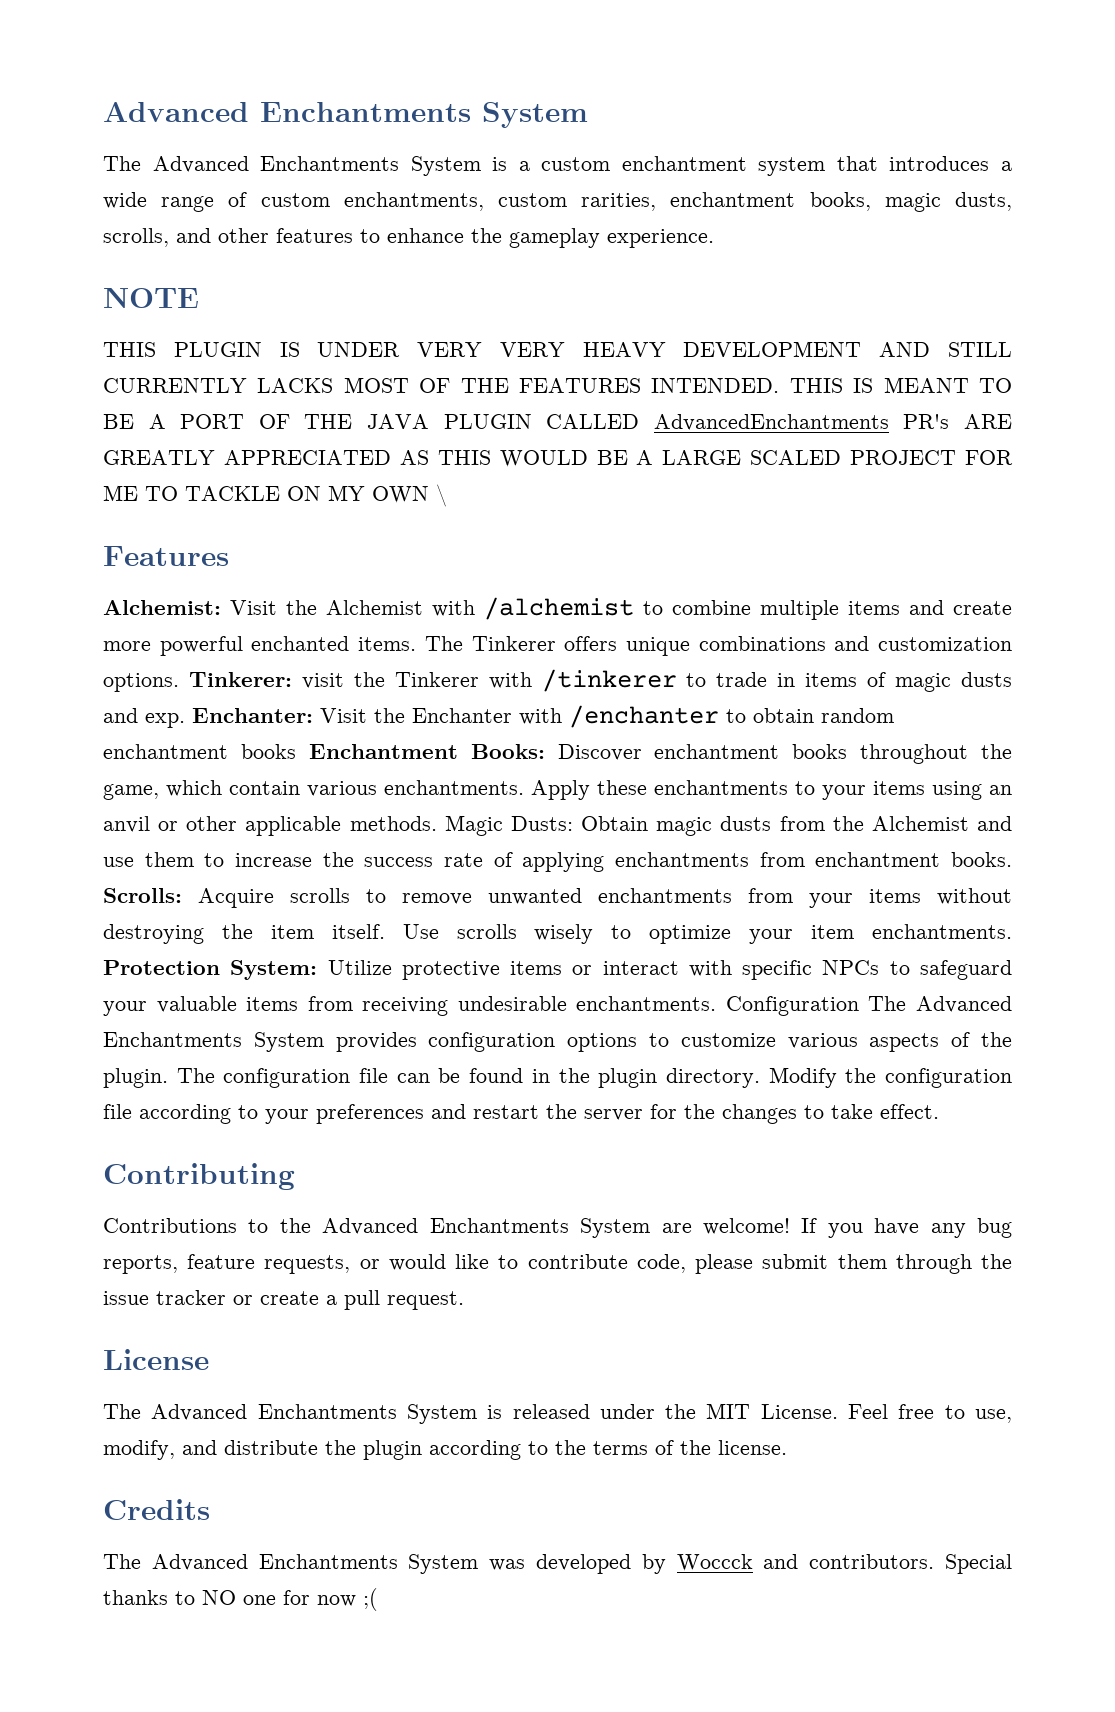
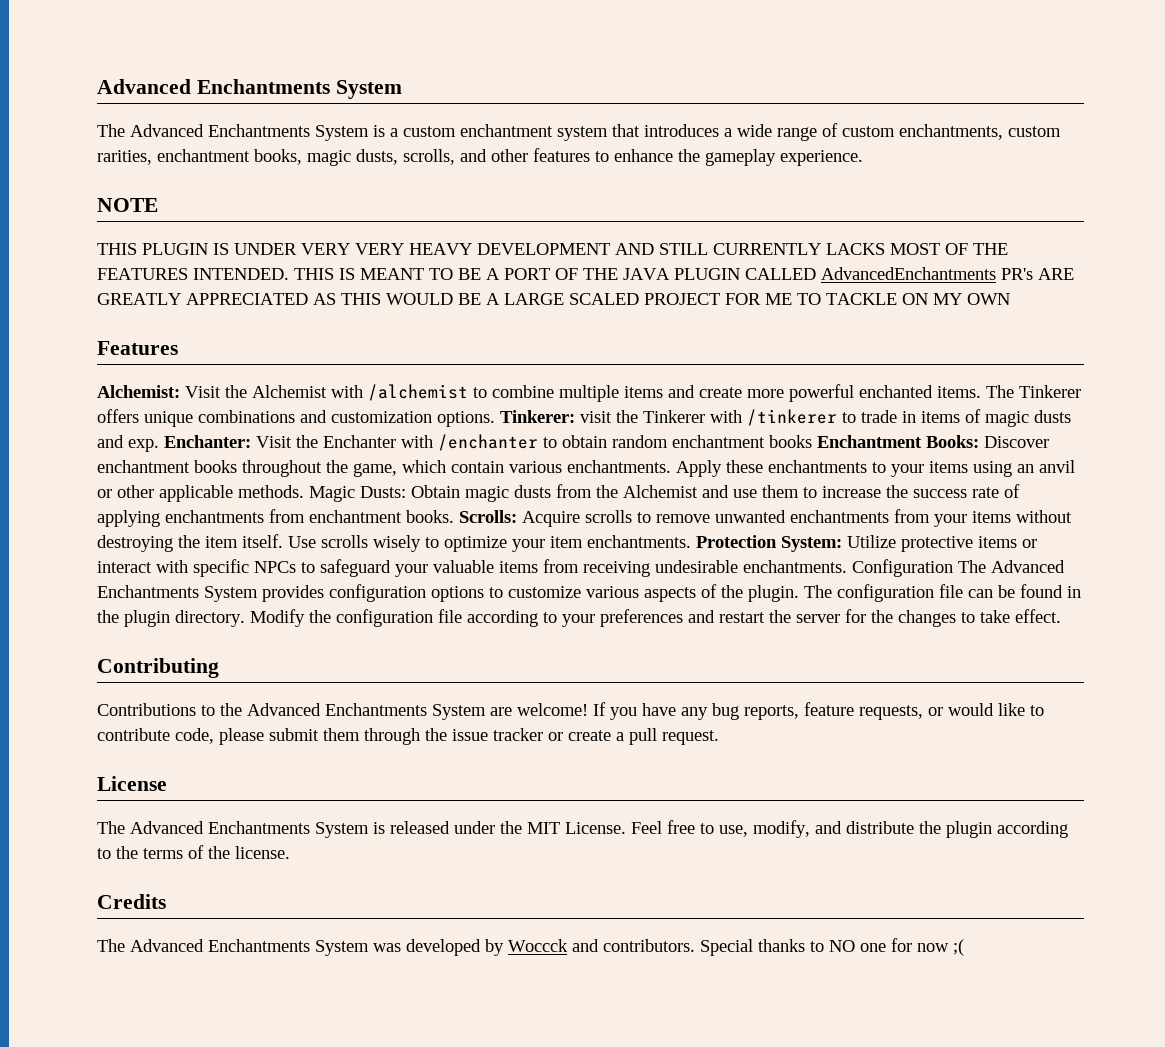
- THIS IS MEANT TO BE A PORT OF THE JAVA PLUGIN CALLED AdvancedEnchantments PR's ARE GREATLY APPRECIATED AS THIS WOULD BE A LARGE SCALED PROJECT FOR ME TO TACKLE ON MY OWN \
+ THIS IS MEANT TO BE A PORT OF THE JAVA PLUGIN CALLED AdvancedEnchantments PR's ARE GREATLY APPRECIATED AS THIS WOULD BE A LARGE SCALED PROJECT FOR ME TO TACKLE ON MY OWN

